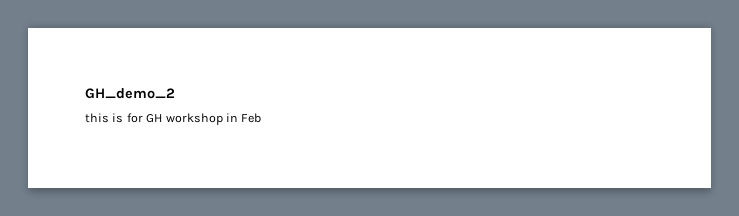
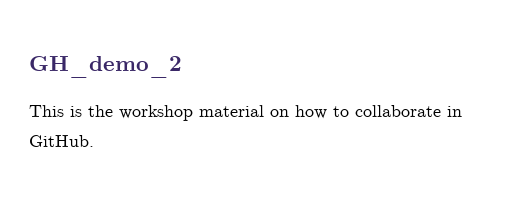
- this is for GH workshop in Feb
+ This is the workshop material on how to collaborate in GitHub.

